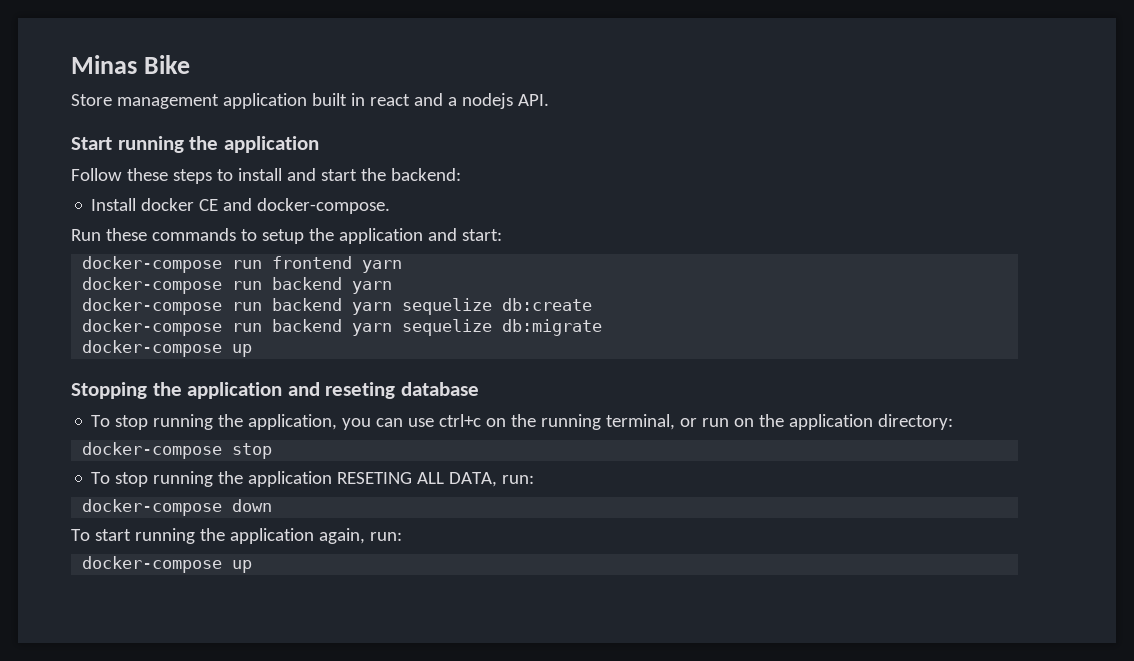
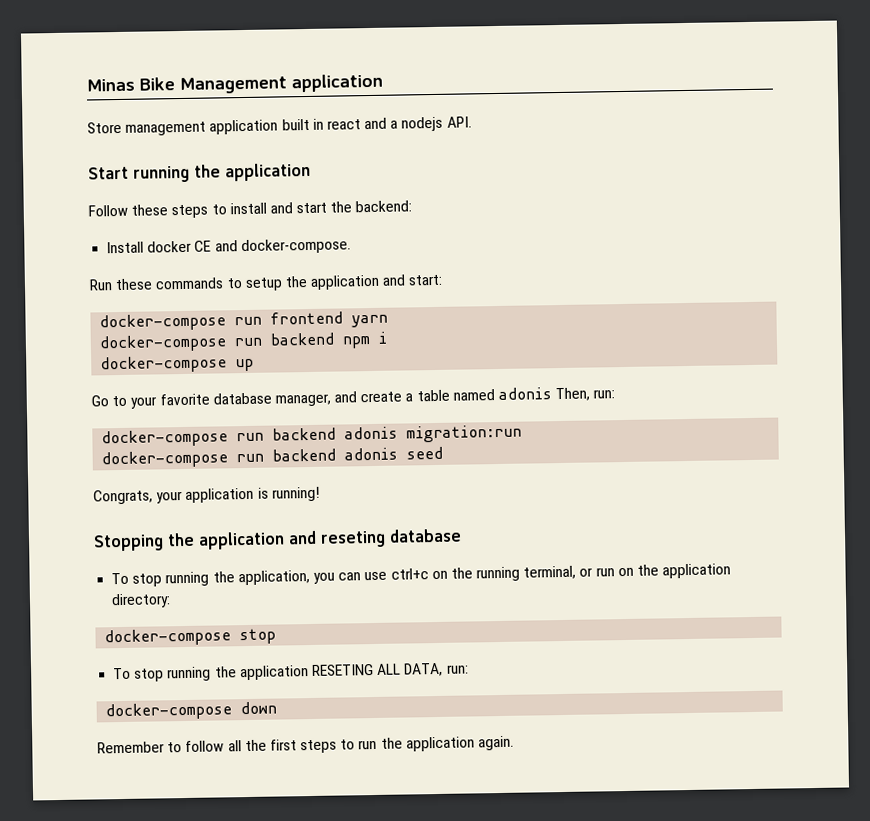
- Minas Bike
+ Minas Bike Management application
  docker-compose run frontend yarn
- docker-compose run backend yarn
- docker-compose run backend yarn sequelize db:create
- docker-compose run backend yarn sequelize db:migrate
+ docker-compose run backend npm i
  docker-compose up
+ Go to your favorite database manager, and create a table named adonis Then, run:
+ docker-compose run backend adonis migration:run
+ docker-compose run backend adonis seed
+ Congrats, your application is running!
- To start running the application again, run:
- docker-compose up
+ Remember to follow all the first steps to run the application again.

